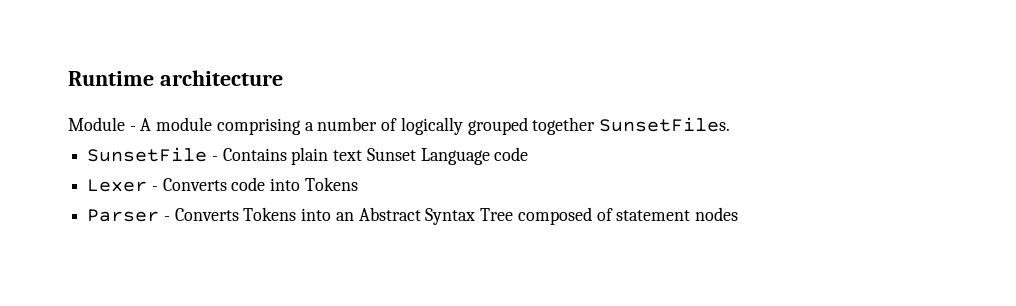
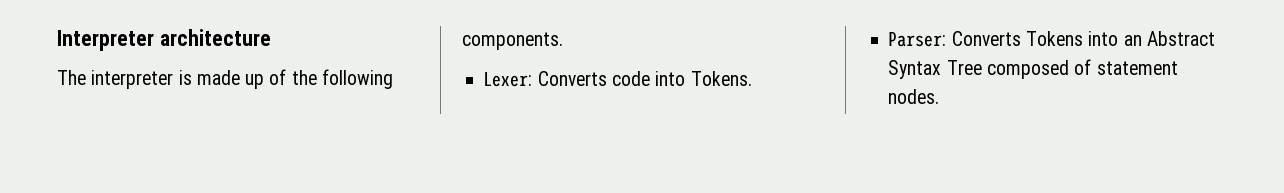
- Runtime architecture
+ Interpreter architecture
- Module - A module comprising a number of logically grouped together SunsetFiles.
- SunsetFile - Contains plain text Sunset Language code
- Lexer - Converts code into Tokens
- Parser - Converts Tokens into an Abstract Syntax Tree composed of statement nodes
+ The interpreter is made up of the following components.
+ Lexer: Converts code into Tokens.
+ Parser: Converts Tokens into an Abstract Syntax Tree composed of statement nodes.

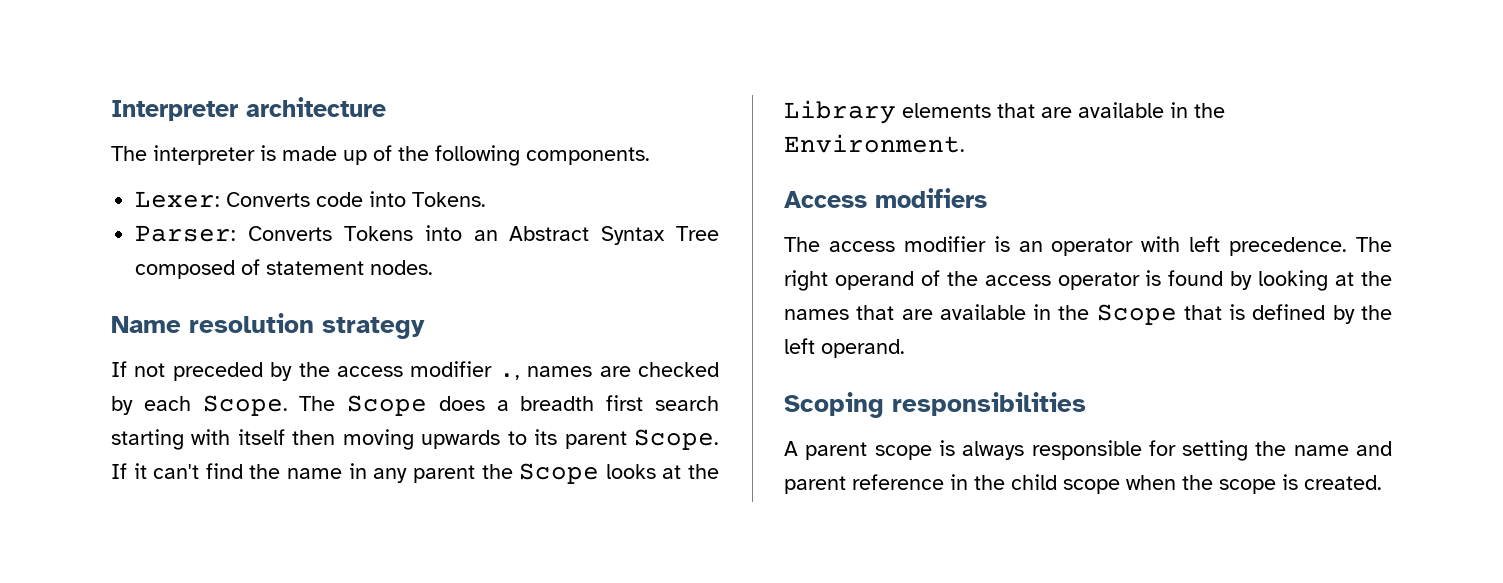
+ Name resolution strategy
+ If not preceded by the access modifier ., names are checked by each Scope. The Scope does a breadth first search starting with itself then moving upwards to its parent Scope. If it can't find the name in any parent the Scope looks at the Library elements that are available in the Environment.
+ Access modifiers
+ The access modifier is an operator with left precedence. The right operand of the access operator is found by looking at the names that are available in the Scope that is defined by the left operand.
+ Scoping responsibilities
+ A parent scope is always responsible for setting the name and parent reference in the child scope when the scope is created.

